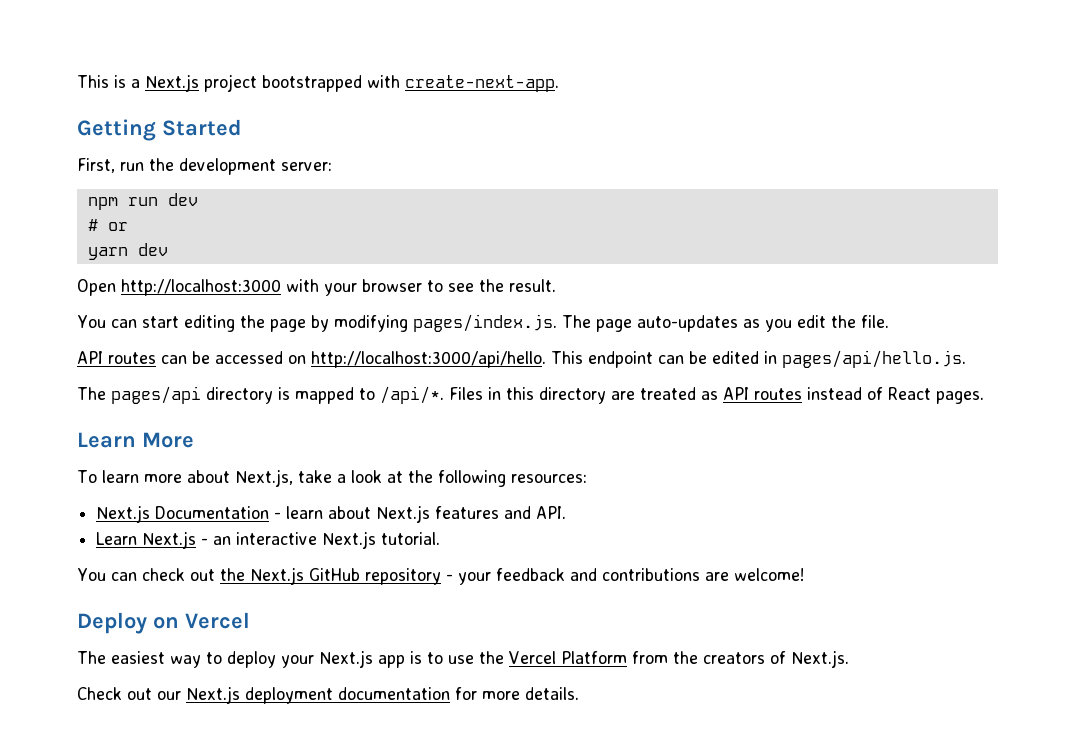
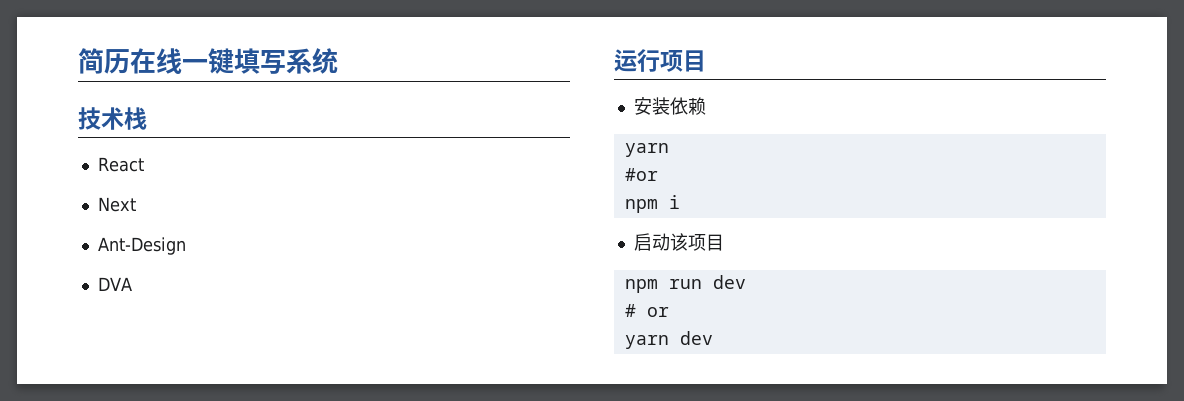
- This is a Next.js project bootstrapped with create-next-app.
- Getting Started
- First, run the development server:
+ 简历在线一键填写系统
+ 技术栈
+ React
+ Next
+ Ant-Design
+ DVA
+ 运行项目
+ 安装依赖
+ yarn
+ #or
+ npm i
+ 启动该项目
- Open http://localhost:3000 with your browser to see the result.
- You can start editing the page by modifying pages/index.js. The page auto-updates as you edit the file.
- API routes can be accessed on http://localhost:3000/api/hello. This endpoint can be edited in pages/api/hello.js.
- The pages/api directory is mapped to /api/*. Files in this directory are treated as API routes instead of React pages.
- Learn More
- To learn more about Next.js, take a look at the following resources:
- Next.js Documentation - learn about Next.js features and API.
- Learn Next.js - an interactive Next.js tutorial.
- You can check out the Next.js GitHub repository - your feedback and contributions are welcome!
- Deploy on Vercel
- The easiest way to deploy your Next.js app is to use the Vercel Platform from the creators of Next.js.
- Check out our Next.js deployment documentation for more details.

